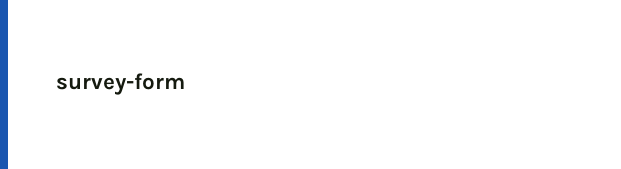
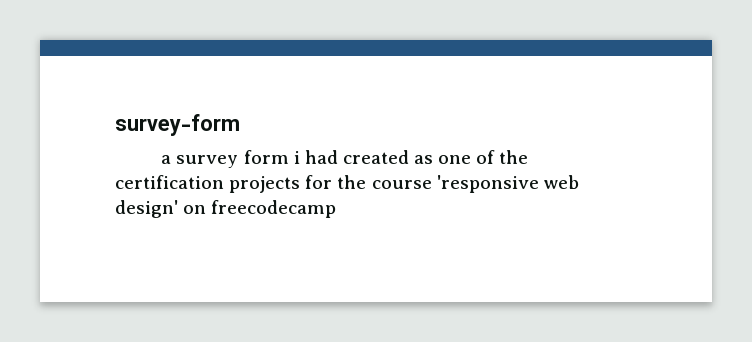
+ a survey form i had created as one of the certification projects for the course 'responsive web design' on freecodecamp

